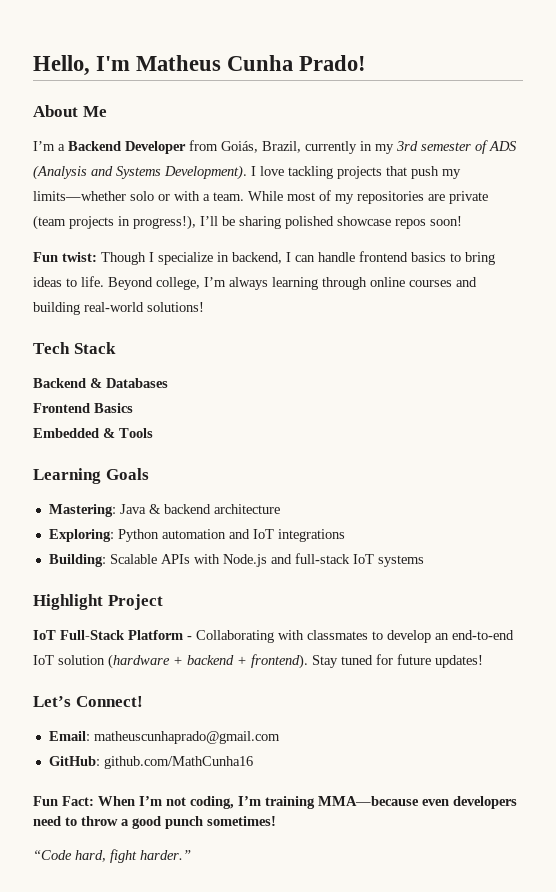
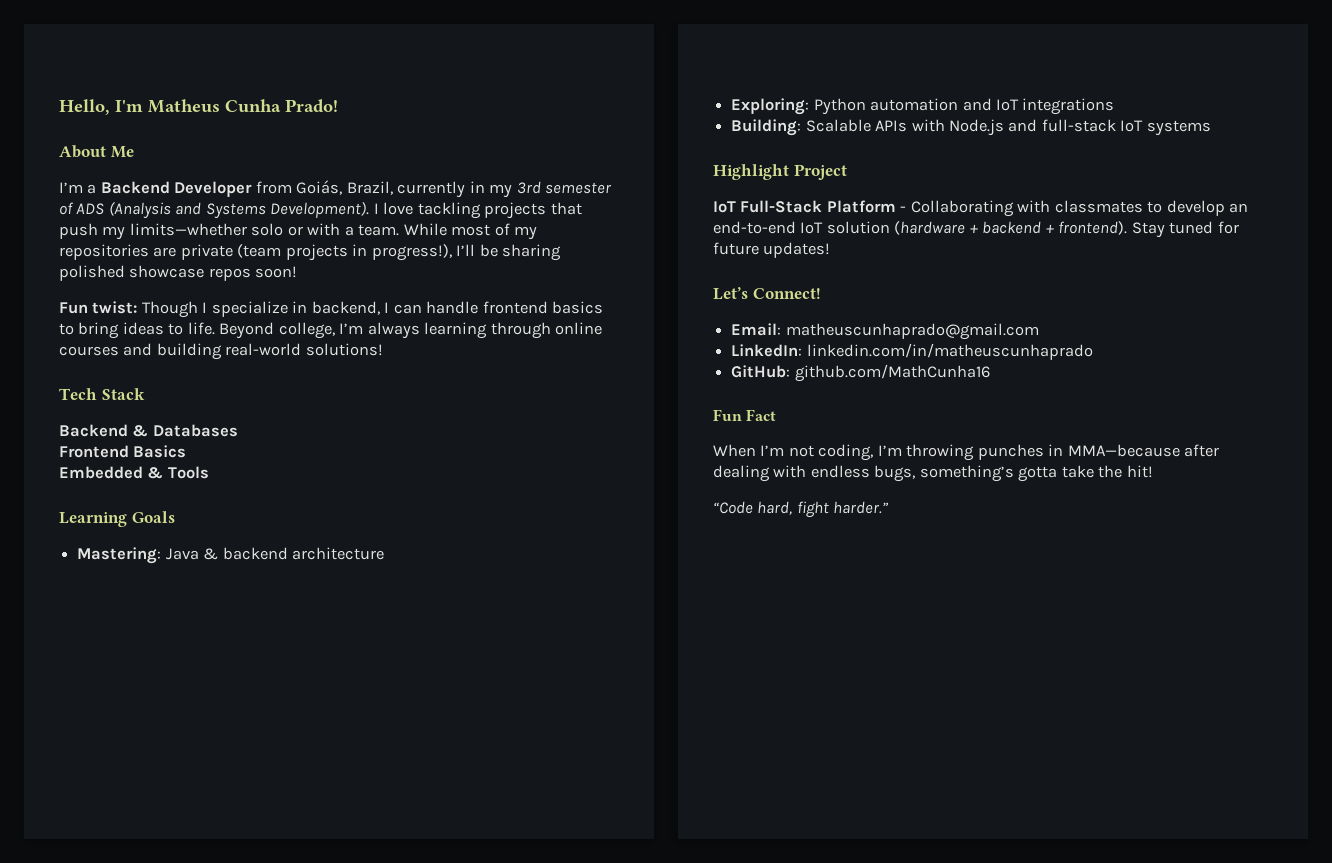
+ LinkedIn: linkedin.com/in/matheuscunhaprado
- Fun Fact: When I’m not coding, I’m training MMA—because even developers need to throw a good punch sometimes!
+ Fun Fact
+ When I’m not coding, I’m throwing punches in MMA—because after dealing with endless bugs, something’s gotta take the hit!

